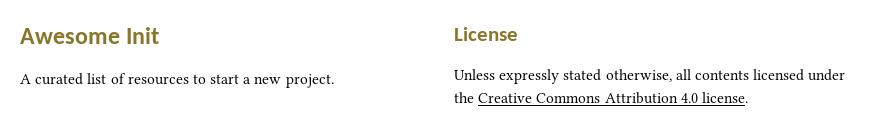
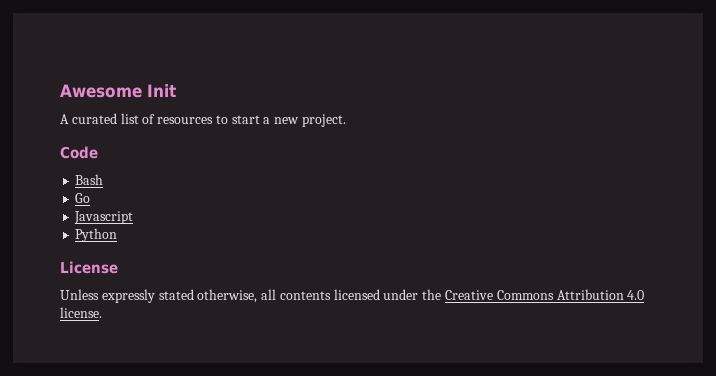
+ Code
+ Bash
+ Go
+ Javascript
+ Python

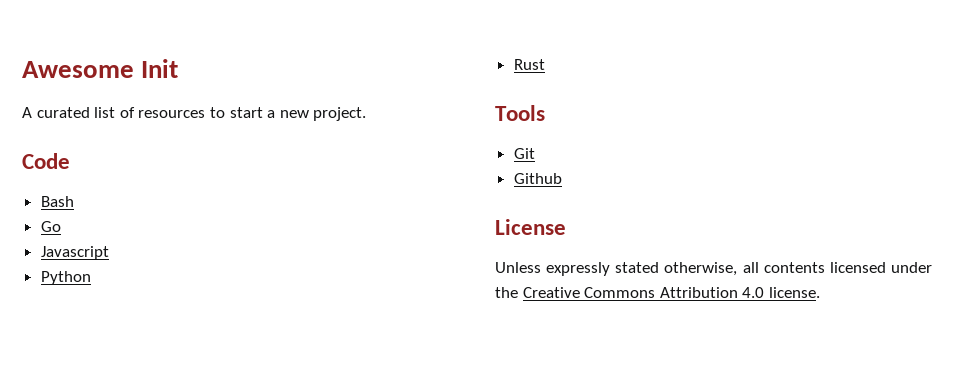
+ Rust
+ Tools
+ Git
+ Github

